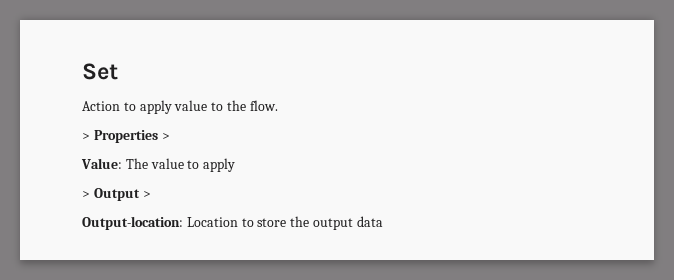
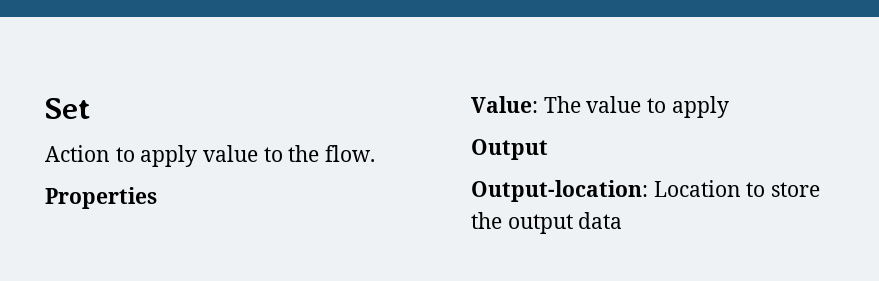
- > Properties >
+ Properties
- > Output >
+ Output

